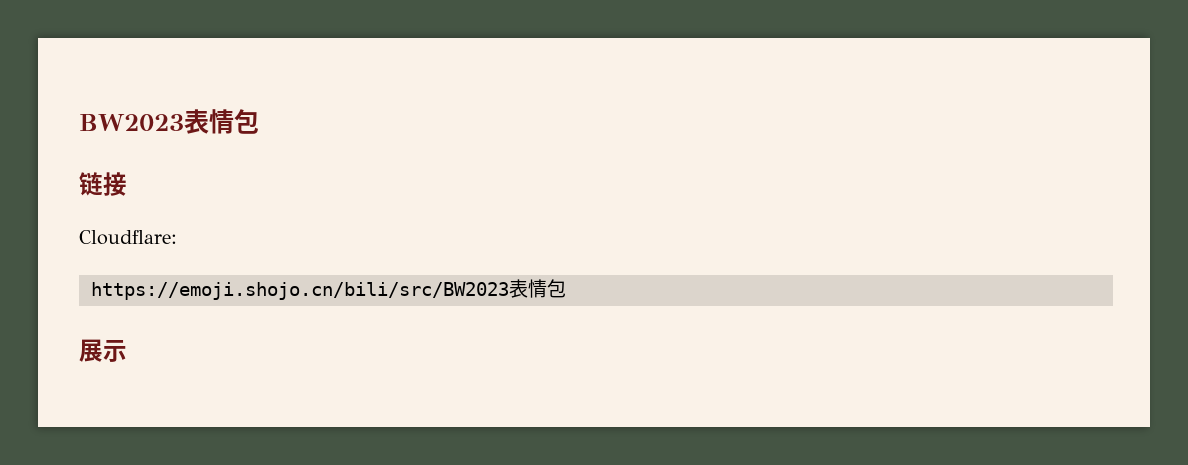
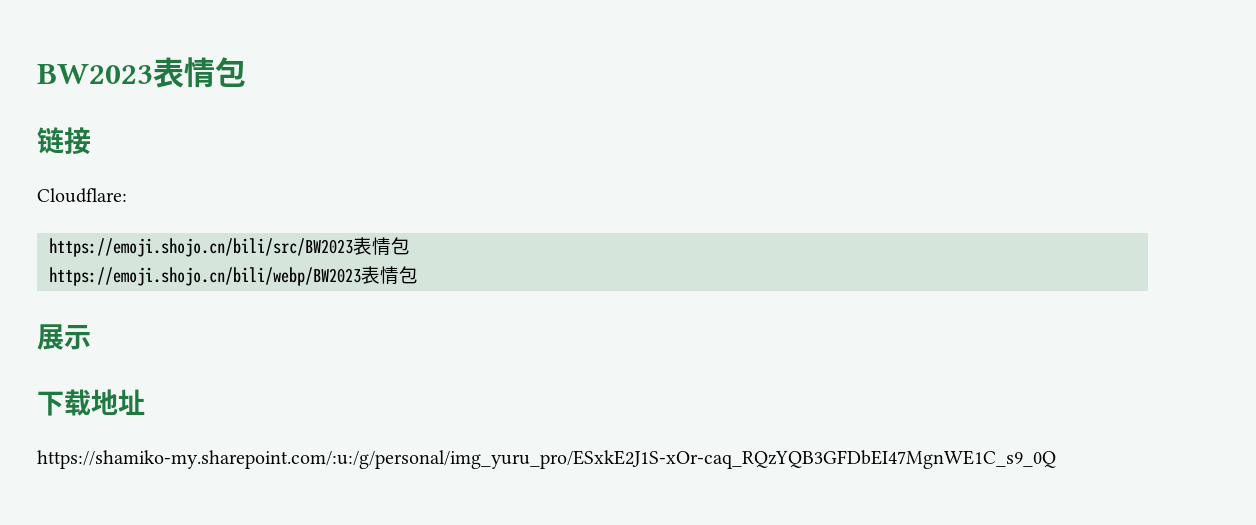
+ https://emoji.shojo.cn/bili/webp/BW2023表情包
+ 下载地址
+ https://shamiko-my.sharepoint.com/:u:/g/personal/img_yuru_pro/ESxkE2J1S-xOr-caq_RQzYQB3GFDbEI47MgnWE1C_s9_0Q

